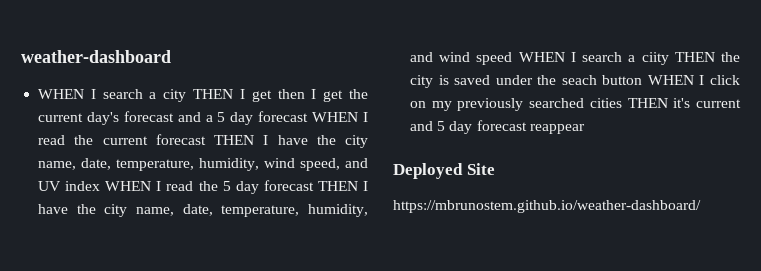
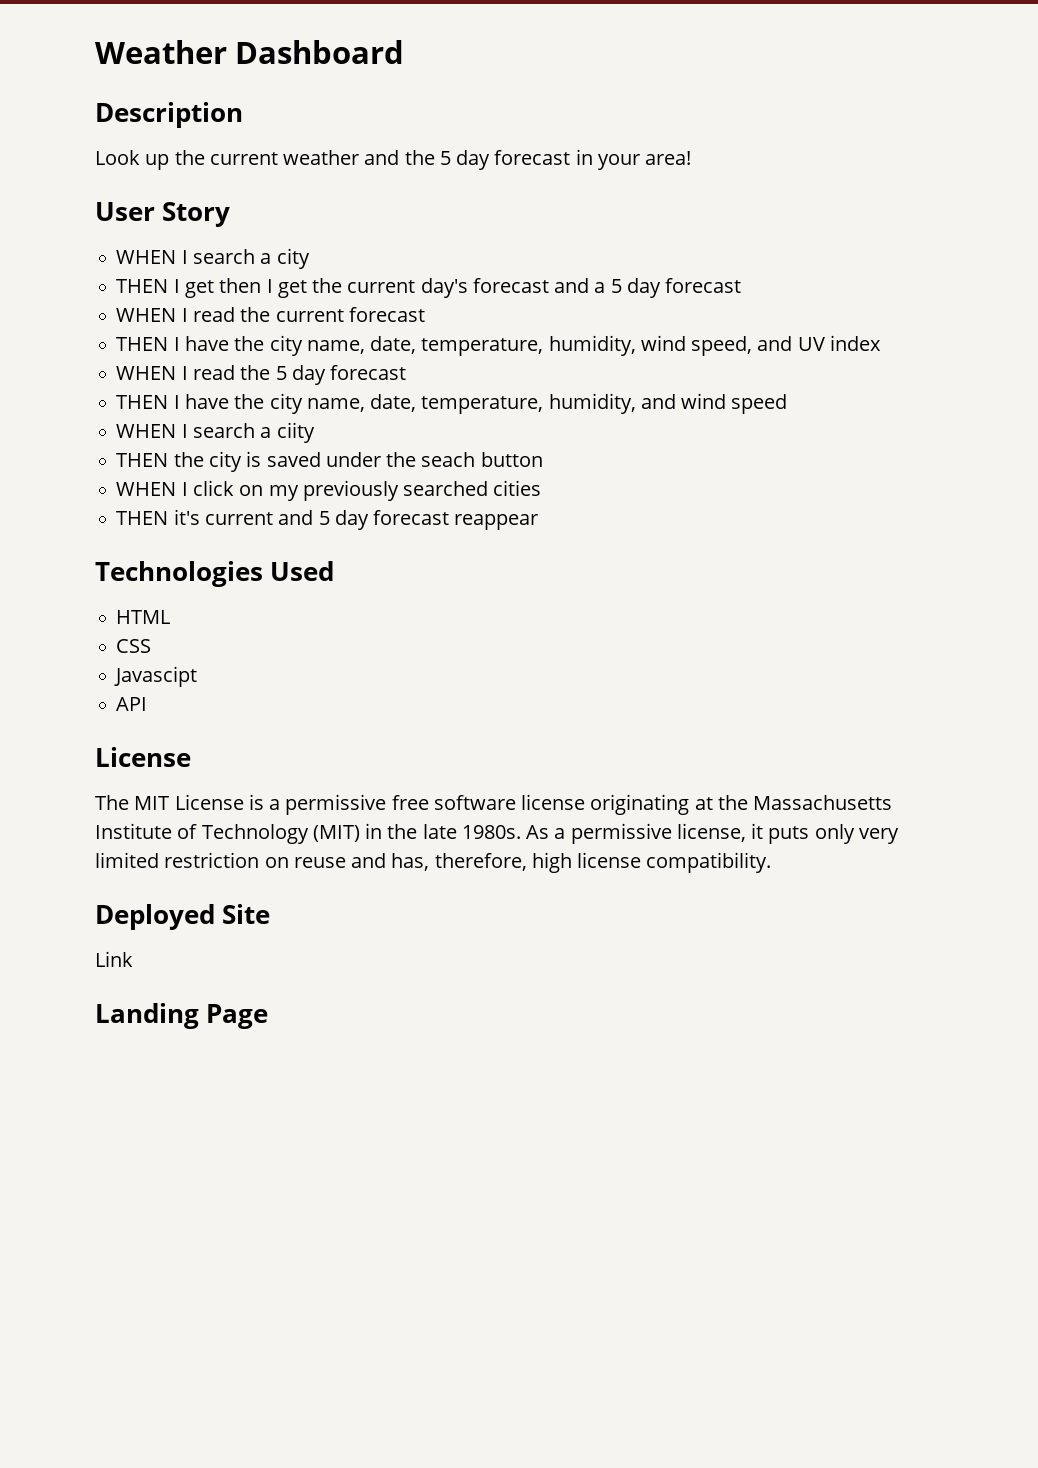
- weather-dashboard
+ Weather Dashboard
+ Description
+ Look up the current weather and the 5 day forecast in your area!
+ User Story
- WHEN I search a city THEN I get then I get the current day's forecast and a 5 day forecast WHEN I read the current forecast THEN I have the city name, date, temperature, humidity, wind speed, and UV index WHEN I read the 5 day forecast THEN I have the city name, date, temperature, humidity, and wind speed WHEN I search a ciity THEN the city is saved under the seach button WHEN I click on my previously searched cities THEN it's current and 5 day forecast reappear
+ WHEN I search a city
+ THEN I get then I get the current day's forecast and a 5 day forecast
+ WHEN I read the current forecast
+ THEN I have the city name, date, temperature, humidity, wind speed, and UV index
+ WHEN I read the 5 day forecast
+ THEN I have the city name, date, temperature, humidity, and wind speed
+ WHEN I search a ciity
+ THEN the city is saved under the seach button
+ WHEN I click on my previously searched cities
+ THEN it's current and 5 day forecast reappear
+ Technologies Used
+ HTML
+ CSS
+ Javascipt
+ API
+ License
+ The MIT License is a permissive free software license originating at the Massachusetts Institute of Technology (MIT) in the late 1980s. As a permissive license, it puts only very limited restriction on reuse and has, therefore, high license compatibility.
- https://mbrunostem.github.io/weather-dashboard/
+ Link
+ Landing Page

